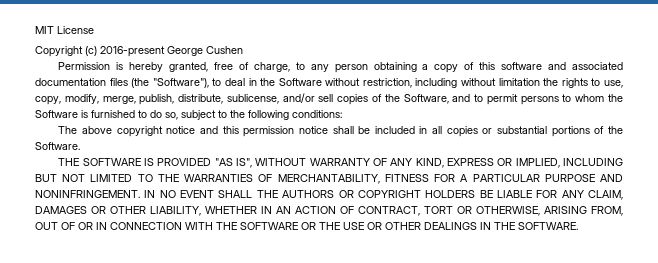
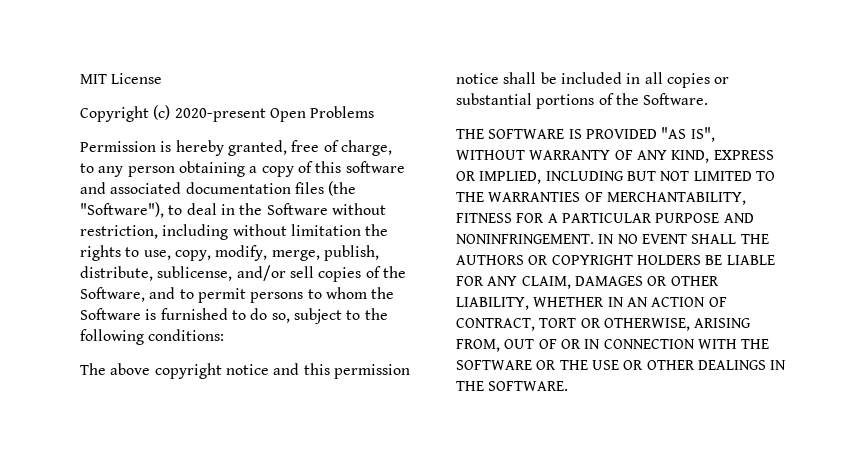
- Copyright (c) 2016-present George Cushen
+ Copyright (c) 2020-present Open Problems

